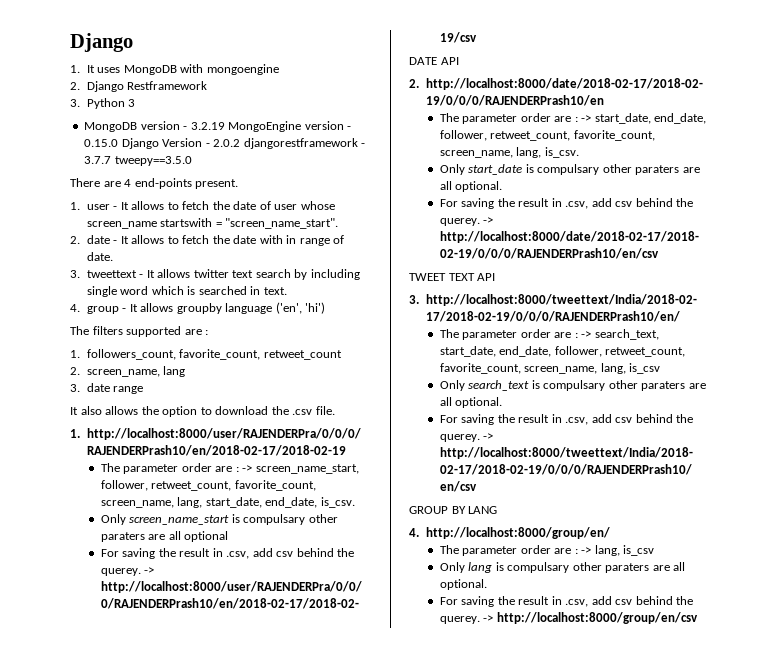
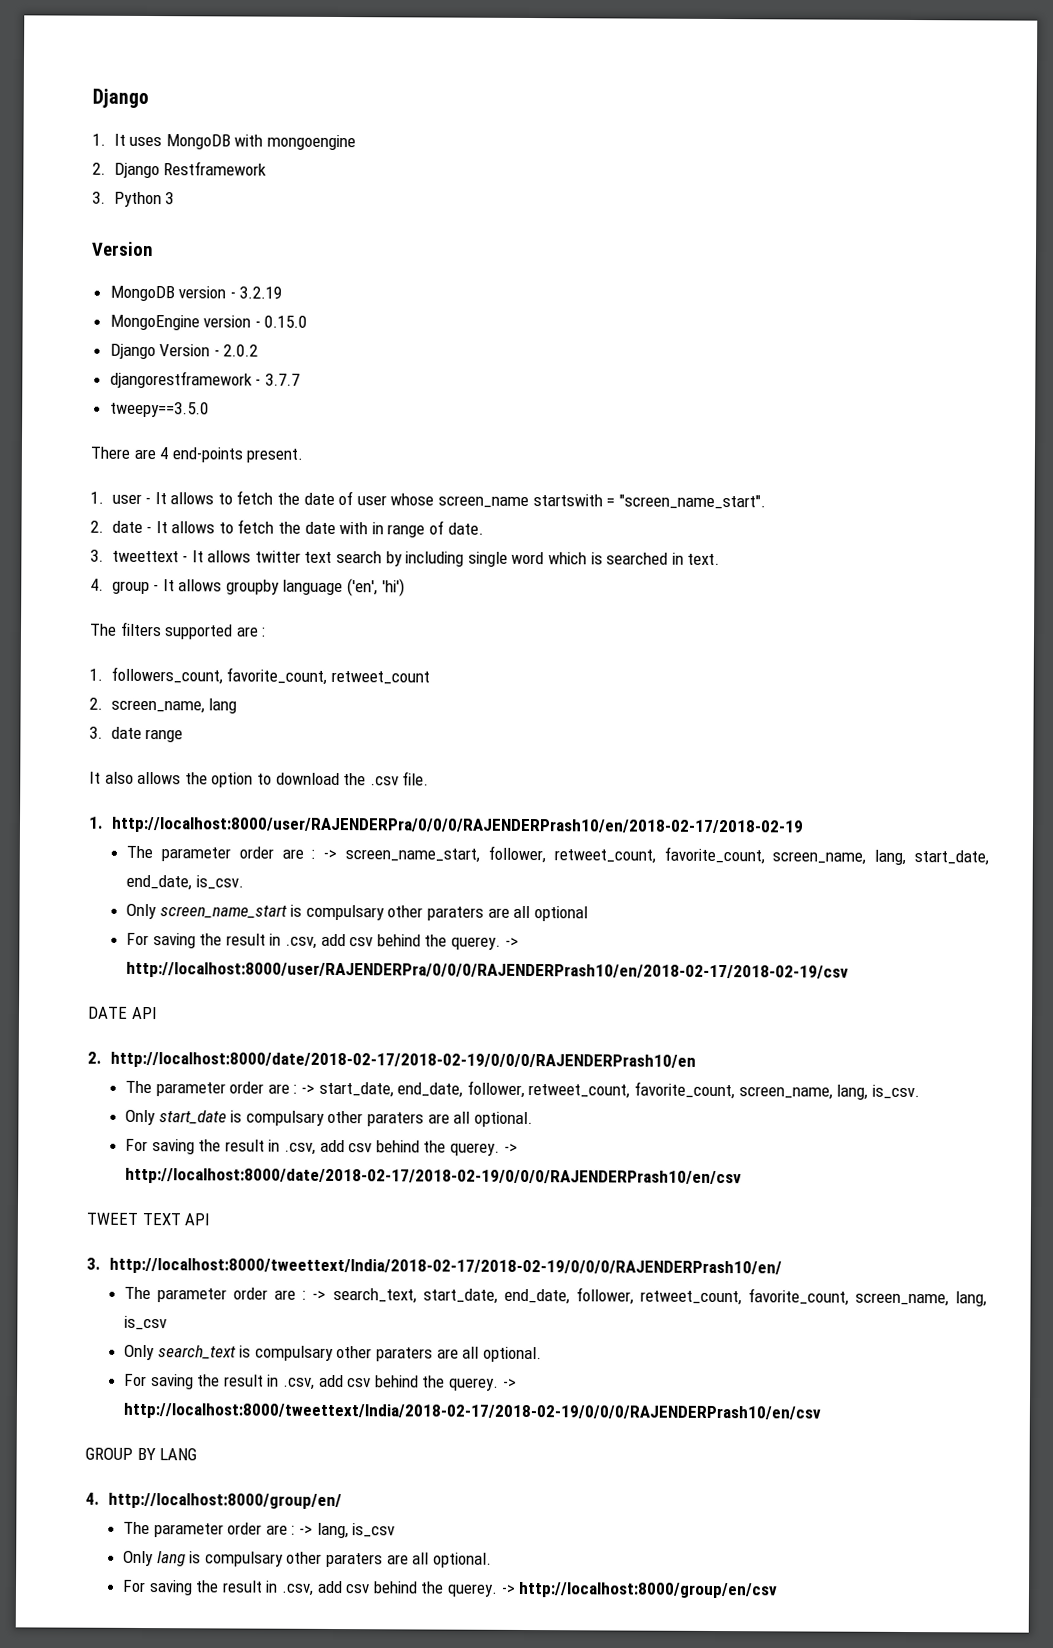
  3. Python 3
+ Version
- MongoDB version - 3.2.19 MongoEngine version - 0.15.0 Django Version - 2.0.2 djangorestframework - 3.7.7 tweepy==3.5.0
+ MongoDB version - 3.2.19
+ MongoEngine version - 0.15.0
+ Django Version - 2.0.2
+ djangorestframework - 3.7.7
+ tweepy==3.5.0

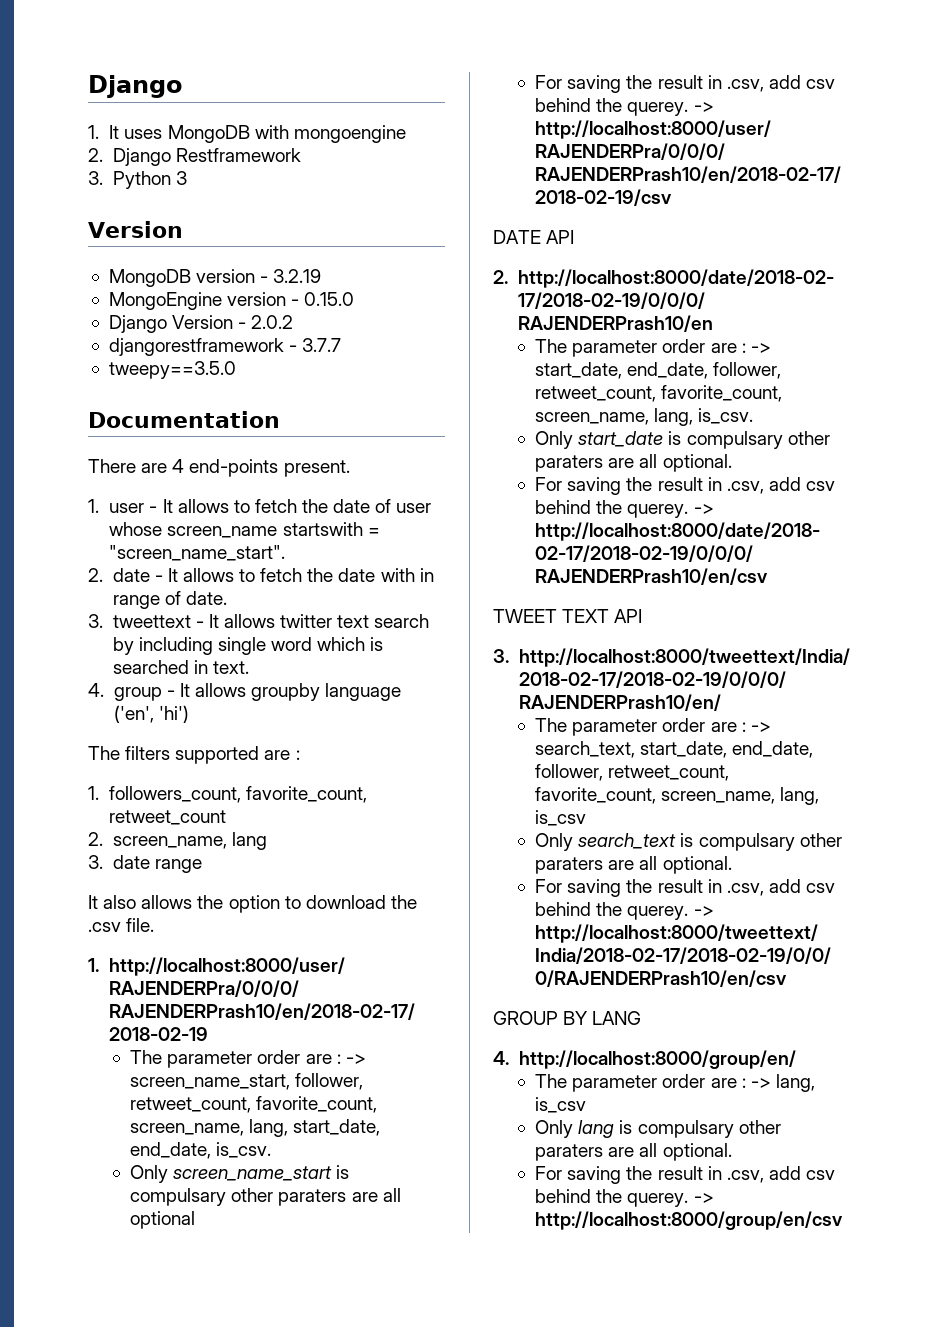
+ Documentation

